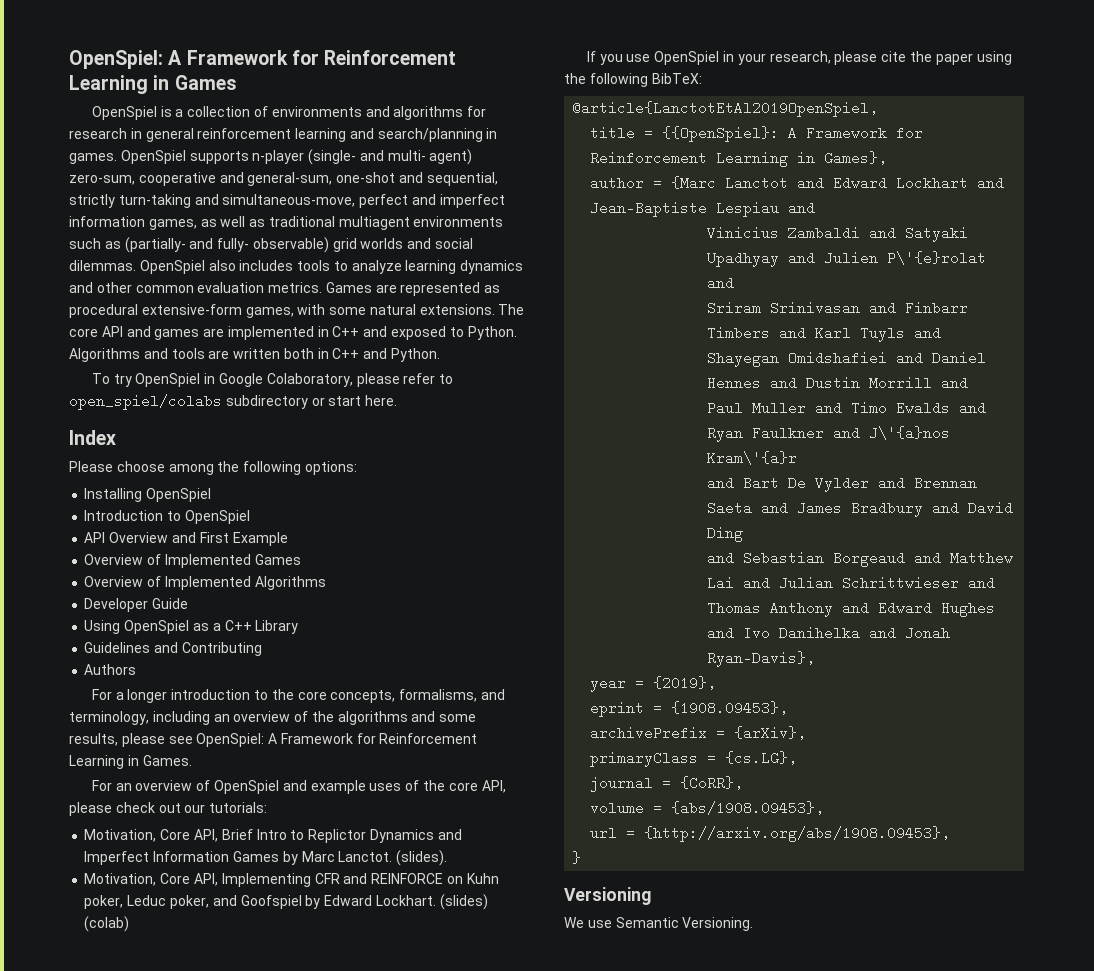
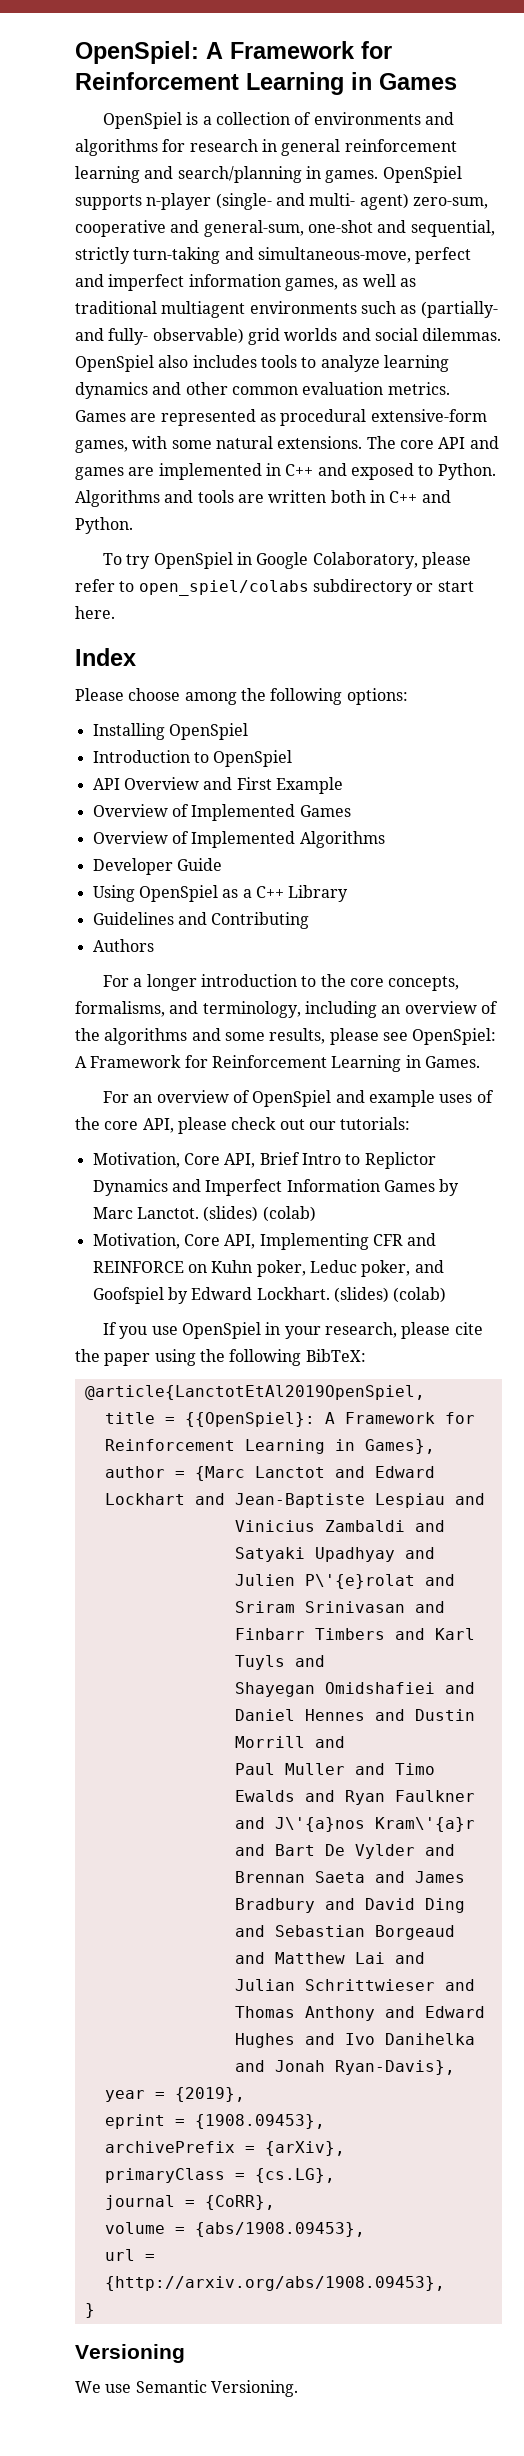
- Motivation, Core API, Brief Intro to Replictor Dynamics and Imperfect Information Games by Marc Lanctot. (slides).
+ Motivation, Core API, Brief Intro to Replictor Dynamics and Imperfect Information Games by Marc Lanctot. (slides) (colab)

